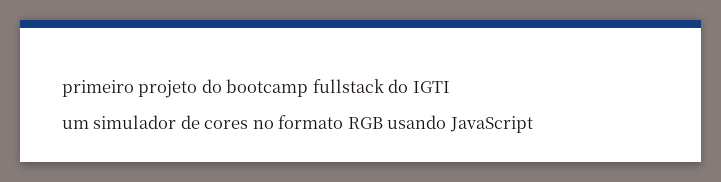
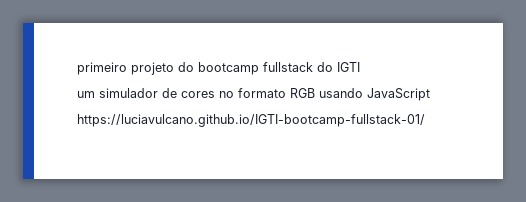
+ https://luciavulcano.github.io/IGTI-bootcamp-fullstack-01/

